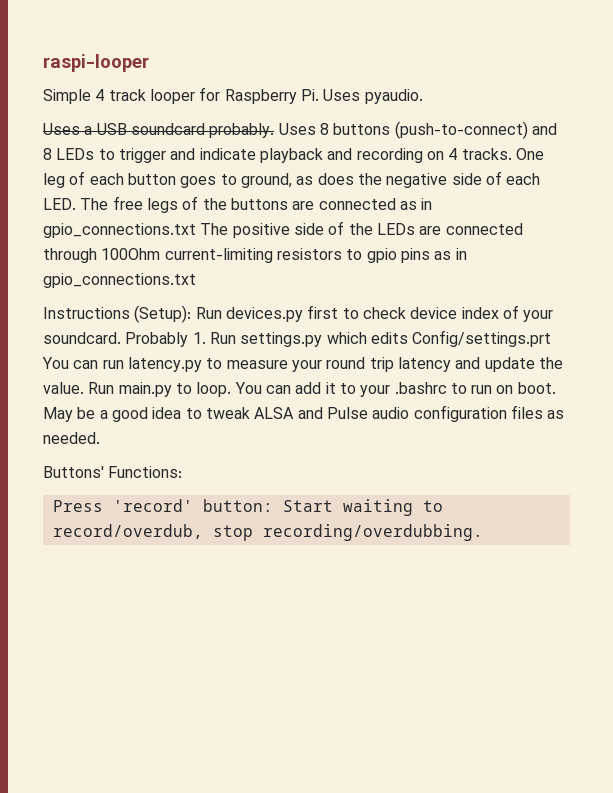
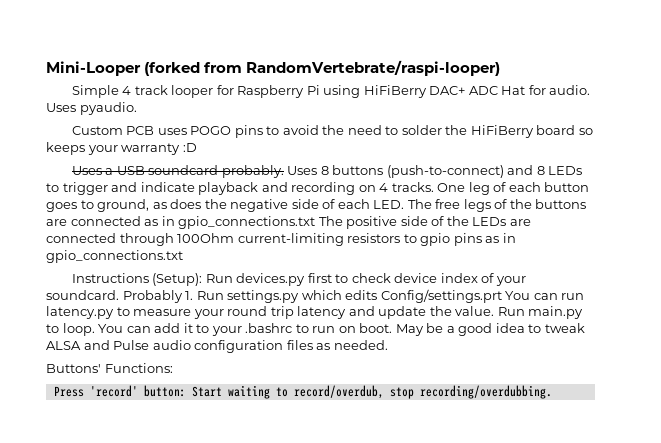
- raspi-looper
+ Mini-Looper (forked from RandomVertebrate/raspi-looper)
- Simple 4 track looper for Raspberry Pi. Uses pyaudio.
+ Simple 4 track looper for Raspberry Pi using HiFiBerry DAC+ ADC Hat for audio. Uses pyaudio.
+ Custom PCB uses POGO pins to avoid the need to solder the HiFiBerry board so keeps your warranty :D

